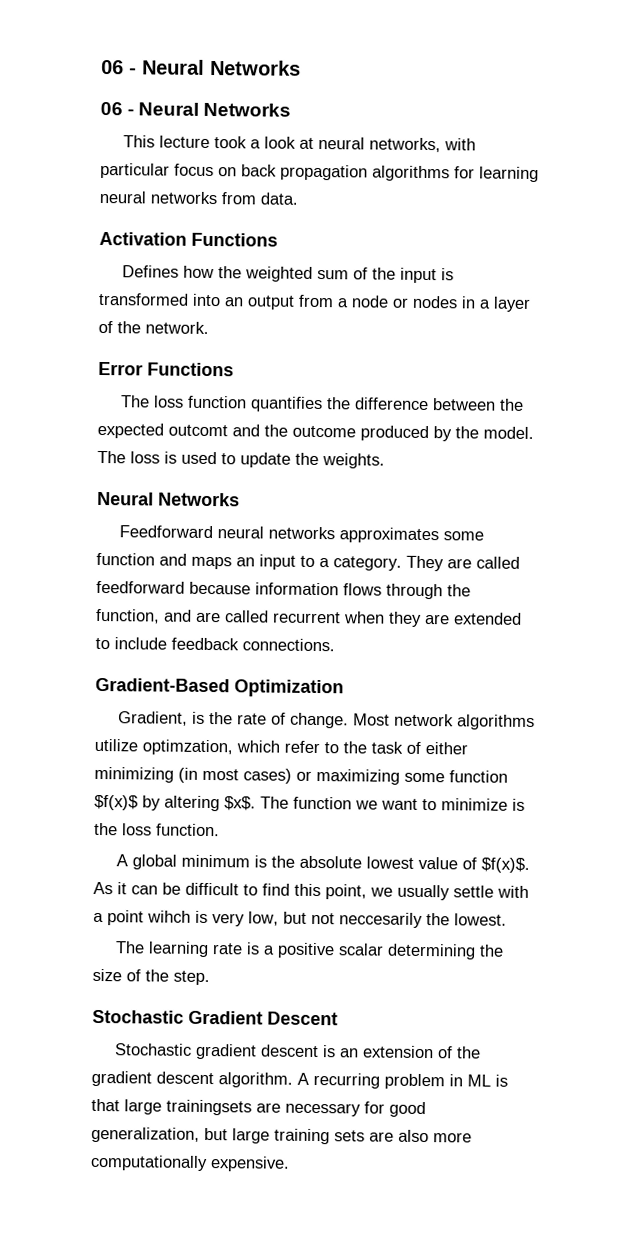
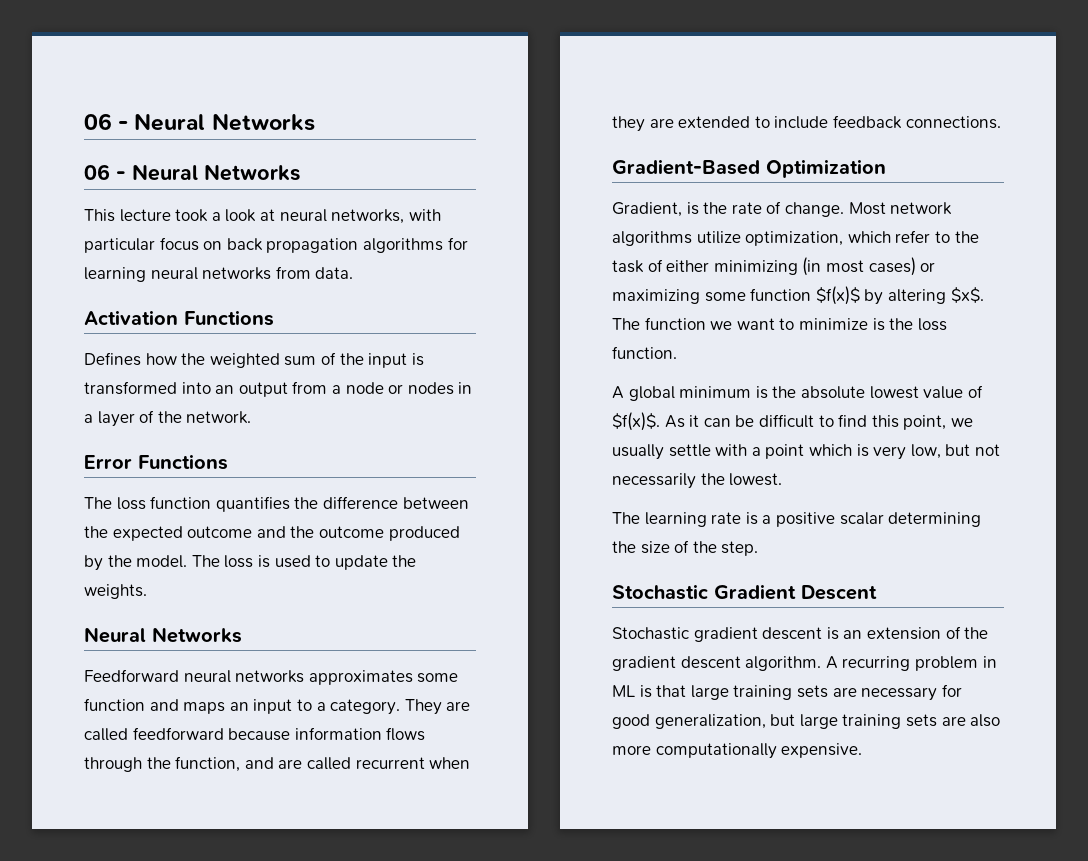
- The loss function quantifies the difference between the expected outcomt and the outcome produced by the model.
+ The loss function quantifies the difference between the expected outcome and the outcome produced by the model.
- Most network algorithms utilize optimzation, which refer to the task of either minimizing (in most cases) or maximizing some function $f(x)$ by altering $x$.
+ Most network algorithms utilize optimization, which refer to the task of either minimizing (in most cases) or maximizing some function $f(x)$ by altering $x$.
- As it can be difficult to find this point, we usually settle with a point wihch is very low, but not neccesarily the lowest.
+ As it can be difficult to find this point, we usually settle with a point which is very low, but not necessarily the lowest.
- A recurring problem in ML is that large trainingsets are necessary for good generalization, but large training sets are also more computationally expensive.
+ A recurring problem in ML is that large training sets are necessary for good generalization, but large training sets are also more computationally expensive.

